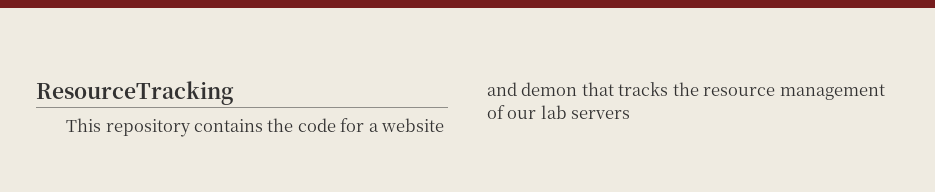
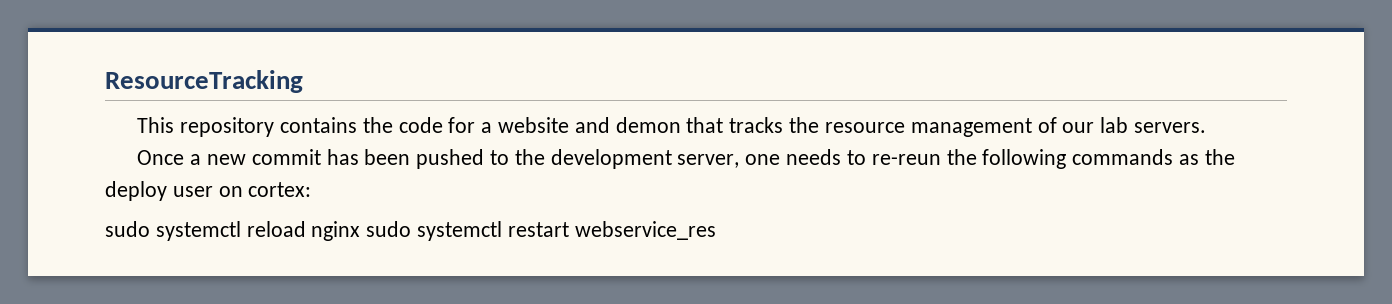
- This repository contains the code for a website and demon that tracks the resource management of our lab servers
+ This repository contains the code for a website and demon that tracks the resource management of our lab servers.
+ Once a new commit has been pushed to the development server, one needs to re-reun the following commands as the deploy user on cortex:
+ sudo systemctl reload nginx sudo systemctl restart webservice_res

